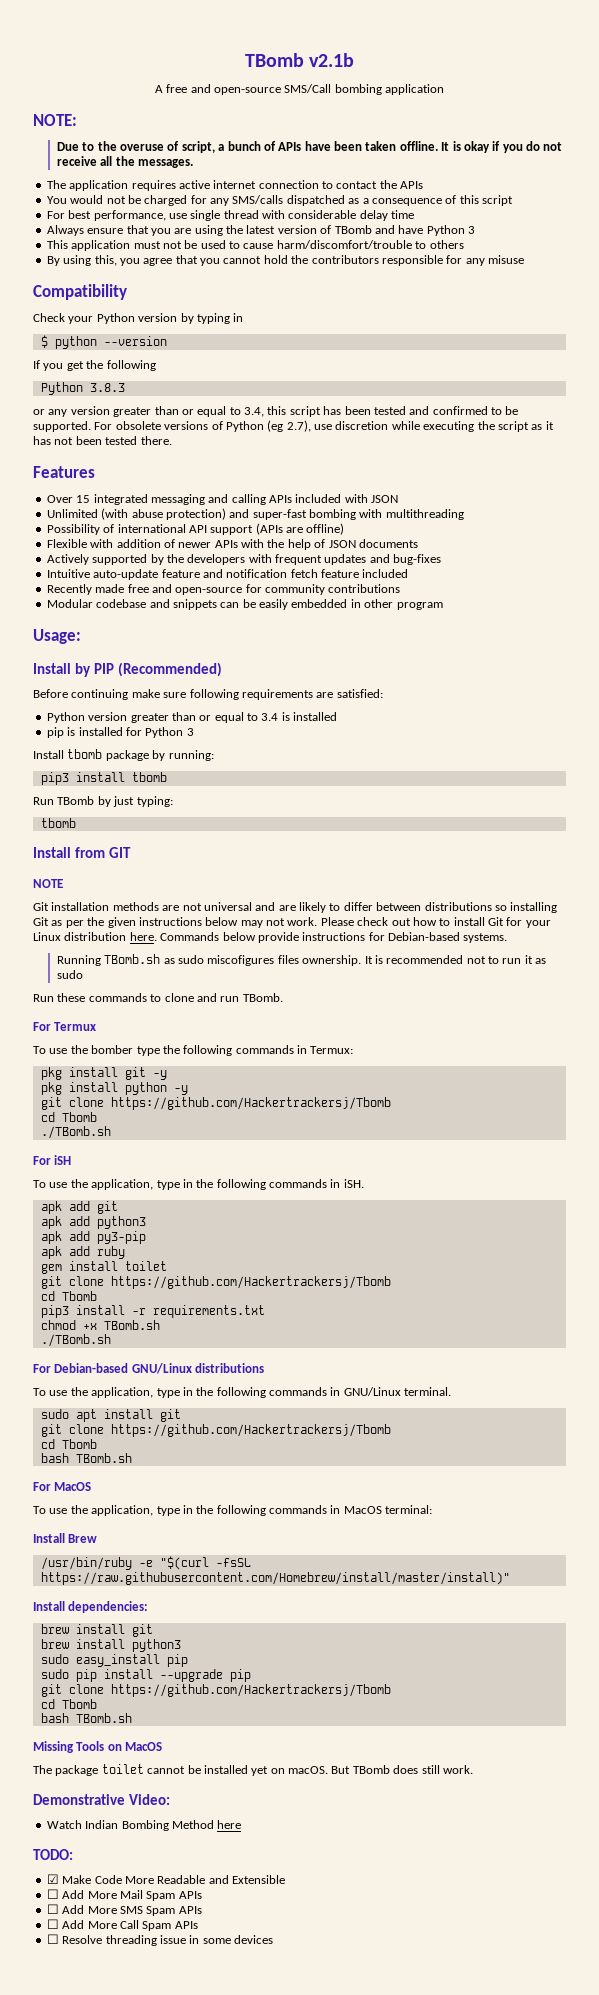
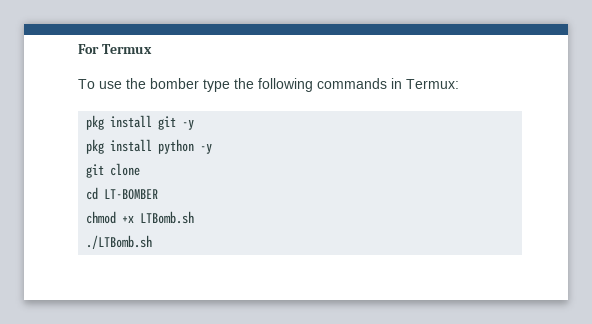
- TBomb v2.1b
- A free and open-source SMS/Call bombing application
- NOTE:
- Due to the overuse of script, a bunch of APIs have been taken offline. It is okay if you do not receive all the messages.
- The application requires active internet connection to contact the APIs
- You would not be charged for any SMS/calls dispatched as a consequence of this script
- For best performance, use single thread with considerable delay time
- Always ensure that you are using the latest version of TBomb and have Python 3
- This application must not be used to cause harm/discomfort/trouble to others
- By using this, you agree that you cannot hold the contributors responsible for any misuse
- Compatibility
- Check your Python version by typing in
- $ python --version
- If you get the following
- Python 3.8.3
- or any version greater than or equal to 3.4, this script has been tested and confirmed to be supported. For obsolete versions of Python (eg 2.7), use discretion while executing the script as it has not been tested there.
- Features
- Over 15 integrated messaging and calling APIs included with JSON
- Unlimited (with abuse protection) and super-fast bombing with multithreading
- Possibility of international API support (APIs are offline)
- Flexible with addition of newer APIs with the help of JSON documents
- Actively supported by the developers with frequent updates and bug-fixes
- Intuitive auto-update feature and notification fetch feature included
- Recently made free and open-source for community contributions
- Modular codebase and snippets can be easily embedded in other program
- Usage:
- Install by PIP (Recommended)
- Before continuing make sure following requirements are satisfied:
- Python version greater than or equal to 3.4 is installed
- pip is installed for Python 3
- Install tbomb package by running:
- pip3 install tbomb
- Run TBomb by just typing:
- tbomb
- Install from GIT
- NOTE
- Git installation methods are not universal and are likely to differ between distributions so installing Git as per the given instructions below may not work. Please check out how to install Git for your Linux distribution here. Commands below provide instructions for Debian-based systems.
- Running TBomb.sh as sudo miscofigures files ownership. It is recommended not to run it as sudo
- Run these commands to clone and run TBomb.
  pkg install python -y
- git clone https://github.com/Hackertrackersj/Tbomb
- cd Tbomb
- ./TBomb.sh
- For iSH
- To use the application, type in the following commands in iSH.
- apk add git
- apk add python3
- apk add py3-pip
- apk add ruby
- gem install toilet
- git clone https://github.com/Hackertrackersj/Tbomb
- cd Tbomb
- pip3 install -r requirements.txt
- chmod +x TBomb.sh
- ./TBomb.sh
- For Debian-based GNU/Linux distributions
- To use the application, type in the following commands in GNU/Linux terminal.
- sudo apt install git
- git clone https://github.com/Hackertrackersj/Tbomb
- cd Tbomb
- bash TBomb.sh
- For MacOS
- To use the application, type in the following commands in MacOS terminal:
- Install Brew
- /usr/bin/ruby -e "$(curl -fsSL https://raw.githubusercontent.com/Homebrew/install/master/install)"
- Install dependencies:
- brew install git
- brew install python3
- sudo easy_install pip
- sudo pip install --upgrade pip
- git clone https://github.com/Hackertrackersj/Tbomb
- cd Tbomb
- bash TBomb.sh
- Missing Tools on MacOS
- The package toilet cannot be installed yet on macOS. But TBomb does still work.
- Demonstrative Video:
- Watch Indian Bombing Method here
- TODO:
- ☑ Make Code More Readable and Extensible
- ☐ Add More Mail Spam APIs
- ☐ Add More SMS Spam APIs
- ☐ Add More Call Spam APIs
- ☐ Resolve threading issue in some devices
+ git clone
+ cd LT-BOMBER
+ chmod +x LTBomb.sh
+ ./LTBomb.sh

